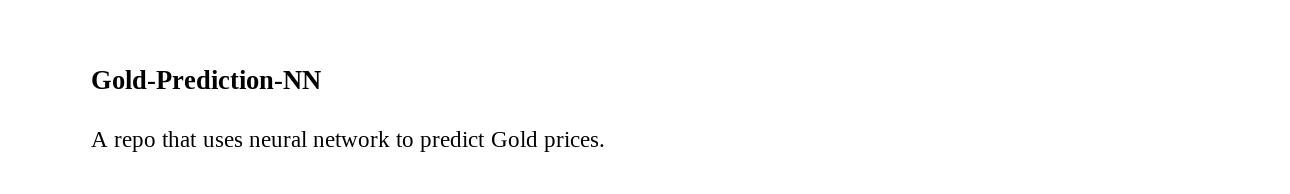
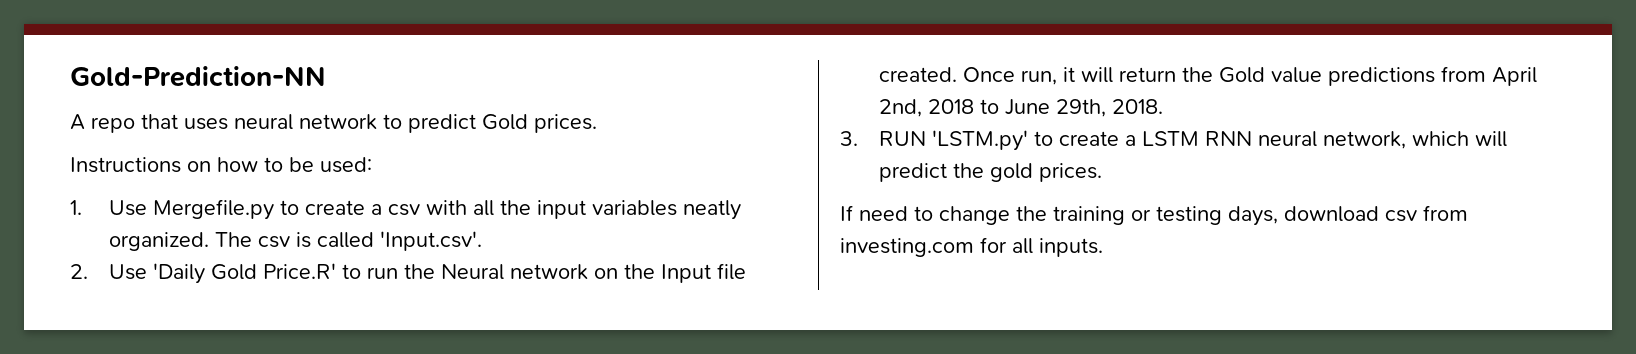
+ Instructions on how to be used:
+ 1. Use Mergefile.py to create a csv with all the input variables neatly organized. The csv is called 'Input.csv'.
+ 2. Use 'Daily Gold Price.R' to run the Neural network on the Input file created. Once run, it will return the Gold value predictions from April 2nd, 2018 to June 29th, 2018.
+ 3. RUN 'LSTM.py' to create a LSTM RNN neural network, which will predict the gold prices.
+ If need to change the training or testing days, download csv from investing.com for all inputs.

